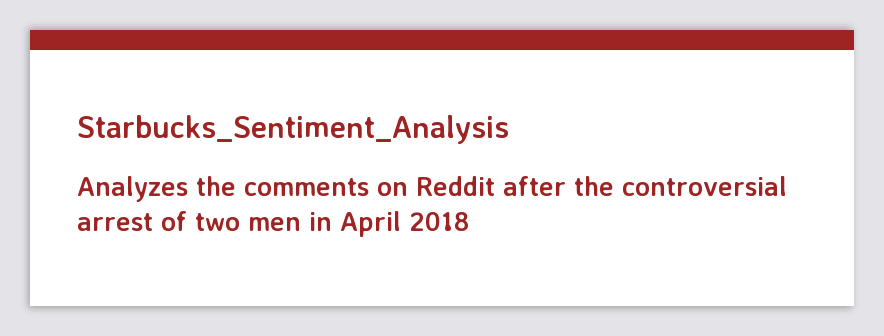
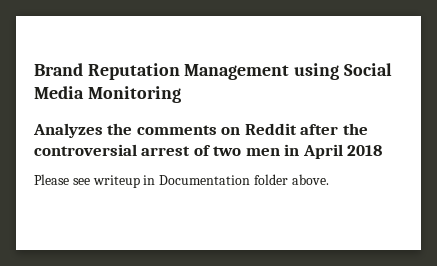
- Starbucks_Sentiment_Analysis
+ Brand Reputation Management using Social Media Monitoring
+ Please see writeup in Documentation folder above.

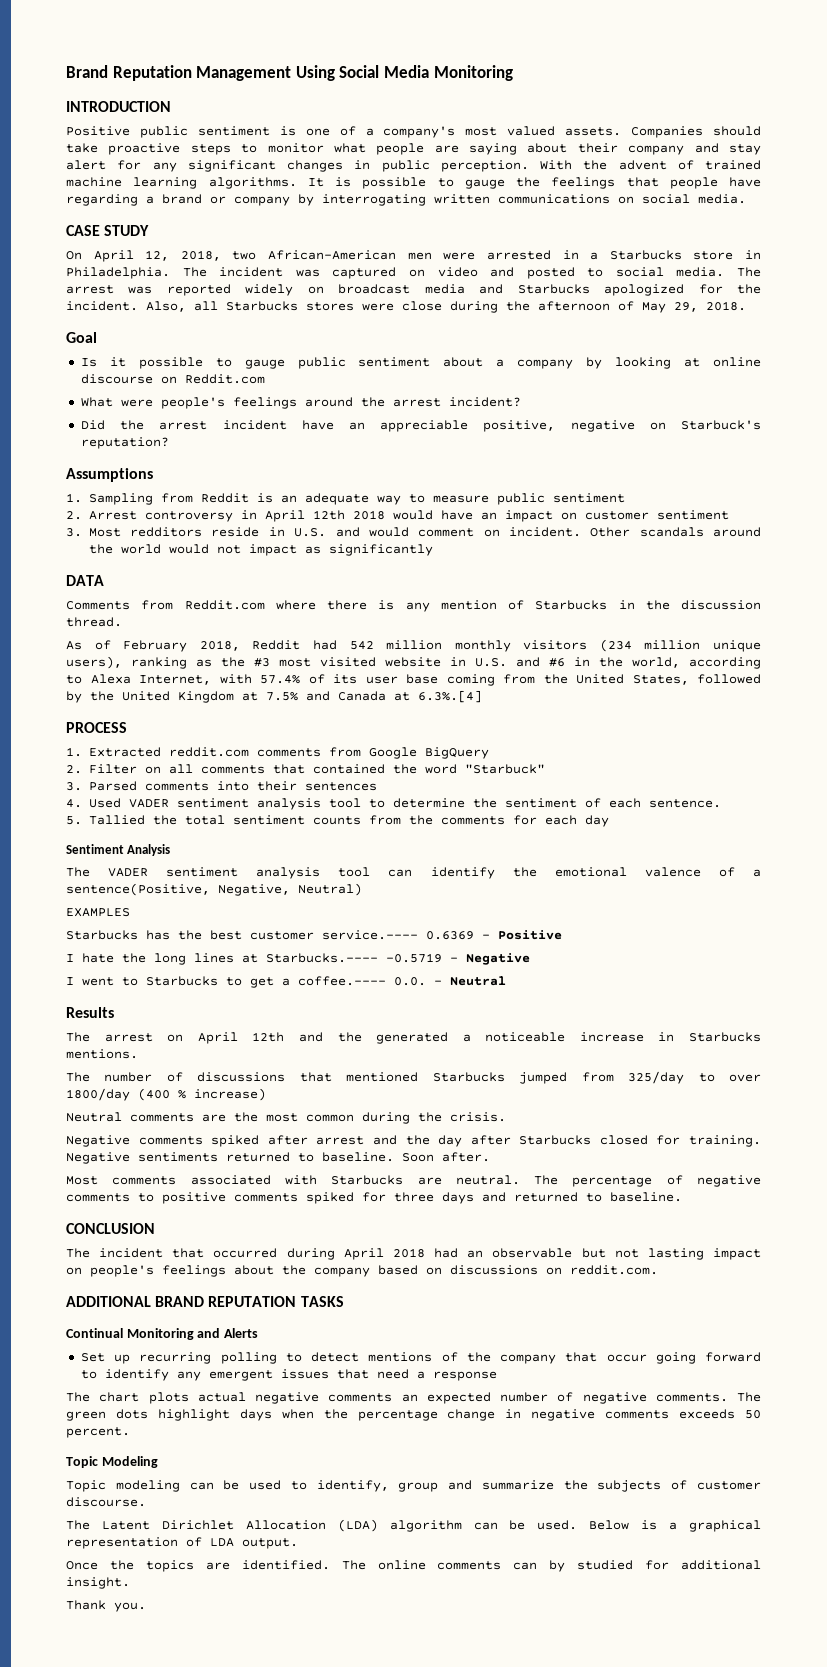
- Brand Reputation Management using Social Media Monitoring
+ Brand Reputation Management Using Social Media Monitoring
- Analyzes the comments on Reddit after the controversial arrest of two men in April 2018
- Please see writeup in Documentation folder above.
+ INTRODUCTION
+ Positive public sentiment is one of a company's most valued assets. Companies should take proactive steps to monitor what people are saying about their company and stay alert for any significant changes in public perception. With the advent of trained machine learning algorithms. It is possible to gauge the feelings that people have regarding a brand or company by interrogating written communications on social media.
+ CASE STUDY
+ On April 12, 2018, two African-American men were arrested in a Starbucks store in Philadelphia. The incident was captured on video and posted to social media. The arrest was reported widely on broadcast media and Starbucks apologized for the incident. Also, all Starbucks stores were close during the afternoon of May 29, 2018.
+ Goal
+ Is it possible to gauge public sentiment about a company by looking at online discourse on Reddit.com
+ What were people's feelings around the arrest incident?
+ Did the arrest incident have an appreciable positive, negative on Starbuck's reputation?
+ Assumptions
+ 1. Sampling from Reddit is an adequate way to measure public sentiment
+ 2. Arrest controversy in April 12th 2018 would have an impact on customer sentiment
+ 3. Most redditors reside in U.S. and would comment on incident. Other scandals around the world would not impact as significantly
+ DATA
+ Comments from Reddit.com where there is any mention of Starbucks in the discussion thread.
+ As of February 2018, Reddit had 542 million monthly visitors (234 million unique users), ranking as the #3 most visited website in U.S. and #6 in the world, according to Alexa Internet, with 57.4% of its user base coming from the United States, followed by the United Kingdom at 7.5% and Canada at 6.3%.[4]
+ PROCESS
+ 1. Extracted reddit.com comments from Google BigQuery
+ 2. Filter on all comments that contained the word "Starbuck"
+ 3. Parsed comments into their sentences
+ 4. Used VADER sentiment analysis tool to determine the sentiment of each sentence.
+ 5. Tallied the total sentiment counts from the comments for each day
+ Sentiment Analysis
+ The VADER sentiment analysis tool can identify the emotional valence of a sentence(Positive, Negative, Neutral)
+ EXAMPLES
+ Starbucks has the best customer service.---- 0.6369 - Positive
+ I hate the long lines at Starbucks.---- -0.5719 - Negative
+ I went to Starbucks to get a coffee.---- 0.0. - Neutral
+ Results
+ The arrest on April 12th and the generated a noticeable increase in Starbucks mentions.
+ The number of discussions that mentioned Starbucks jumped from 325/day to over 1800/day (400 % increase)
+ Neutral comments are the most common during the crisis.
+ Negative comments spiked after arrest and the day after Starbucks closed for training. Negative sentiments returned to baseline. Soon after.
+ Most comments associated with Starbucks are neutral. The percentage of negative comments to positive comments spiked for three days and returned to baseline.
+ CONCLUSION
+ The incident that occurred during April 2018 had an observable but not lasting impact on people's feelings about the company based on discussions on reddit.com.
+ ADDITIONAL BRAND REPUTATION TASKS
+ Continual Monitoring and Alerts
+ Set up recurring polling to detect mentions of the company that occur going forward to identify any emergent issues that need a response
+ The chart plots actual negative comments an expected number of negative comments. The green dots highlight days when the percentage change in negative comments exceeds 50 percent.
+ Topic Modeling
+ Topic modeling can be used to identify, group and summarize the subjects of customer discourse.
+ The Latent Dirichlet Allocation (LDA) algorithm can be used. Below is a graphical representation of LDA output.
+ Once the topics are identified. The online comments can by studied for additional insight.
+ Thank you.

